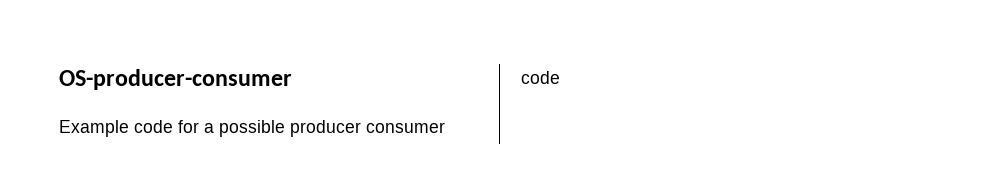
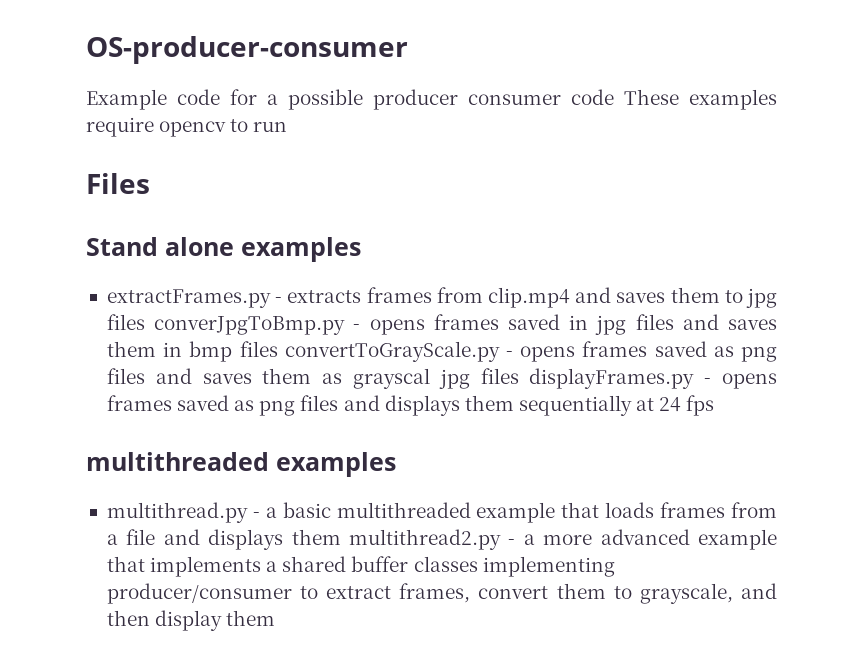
- Example code for a possible producer consumer code
+ Example code for a possible producer consumer code These examples require opencv to run
+ Files
+ Stand alone examples
+ extractFrames.py - extracts frames from clip.mp4 and saves them to jpg files converJpgToBmp.py - opens frames saved in jpg files and saves them in bmp files convertToGrayScale.py - opens frames saved as png files and saves them as grayscal jpg files displayFrames.py - opens frames saved as png files and displays them sequentially at 24 fps
+ multithreaded examples
+ multithread.py - a basic multithreaded example that loads frames from a file and displays them multithread2.py - a more advanced example that implements a shared buffer classes implementing producer/consumer to extract frames, convert them to grayscale, and then display them

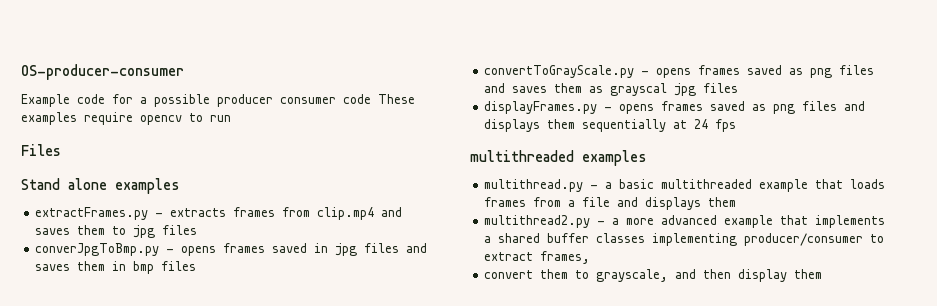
- extractFrames.py - extracts frames from clip.mp4 and saves them to jpg files converJpgToBmp.py - opens frames saved in jpg files and saves them in bmp files convertToGrayScale.py - opens frames saved as png files and saves them as grayscal jpg files displayFrames.py - opens frames saved as png files and displays them sequentially at 24 fps
+ extractFrames.py - extracts frames from clip.mp4 and saves them to jpg files
+ converJpgToBmp.py - opens frames saved in jpg files and saves them in bmp files
+ convertToGrayScale.py - opens frames saved as png files and saves them as grayscal jpg files
+ displayFrames.py - opens frames saved as png files and displays them sequentially at 24 fps
- multithread.py - a basic multithreaded example that loads frames from a file and displays them multithread2.py - a more advanced example that implements a shared buffer classes implementing producer/consumer to extract frames, convert them to grayscale, and then display them
+ multithread.py - a basic multithreaded example that loads frames from a file and displays them
+ multithread2.py - a more advanced example that implements a shared buffer classes implementing producer/consumer to extract frames,
+ convert them to grayscale, and then display them

